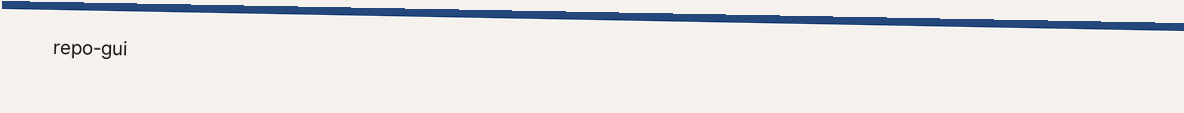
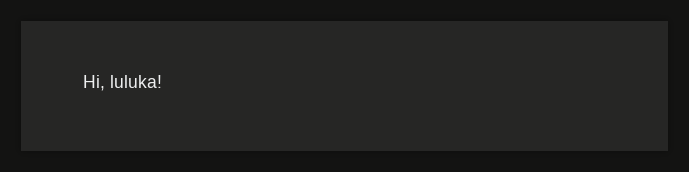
- repo-gui
+ Hi, luluka!

